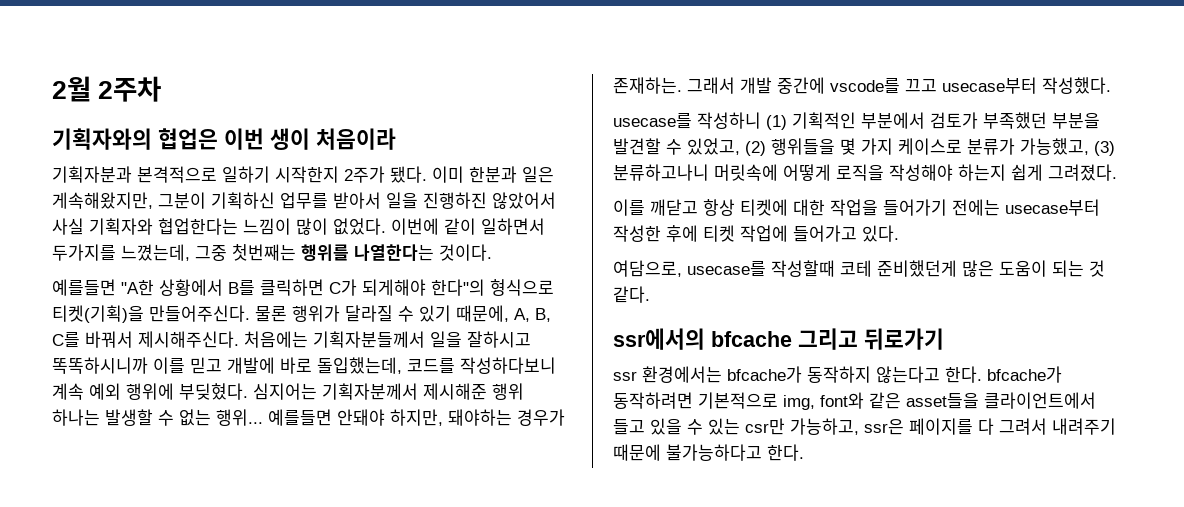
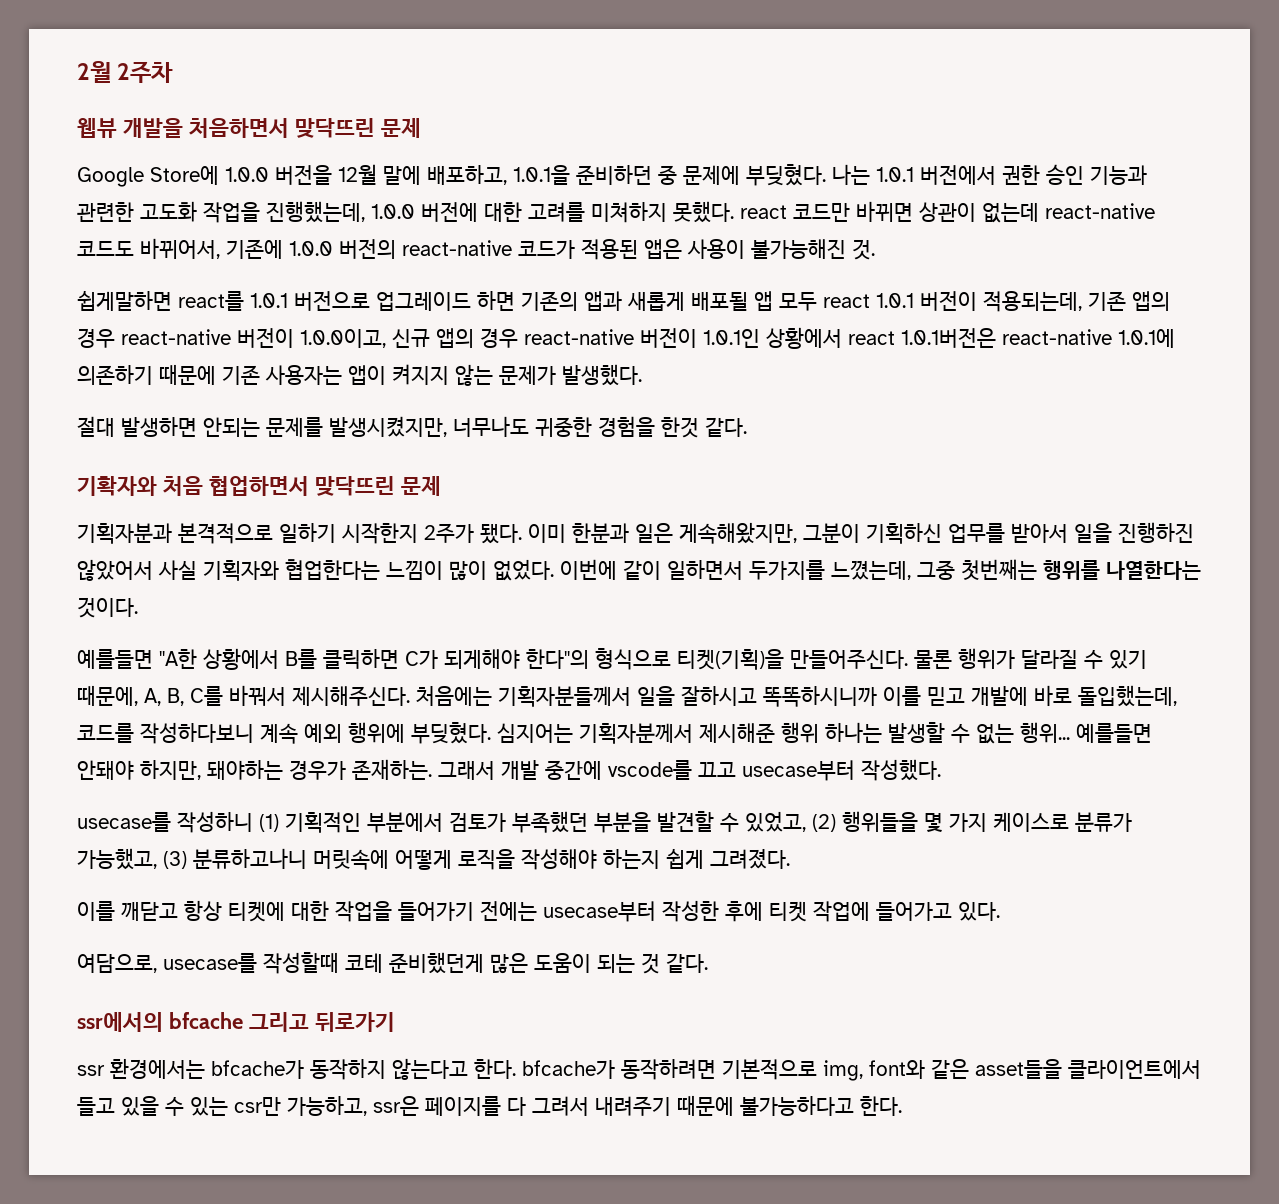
- 기획자와의 협업은 이번 생이 처음이라
+ 웹뷰 개발을 처음하면서 맞닥뜨린 문제
+ Google Store에 1.0.0 버전을 12월 말에 배포하고, 1.0.1을 준비하던 중 문제에 부딪혔다. 나는 1.0.1 버전에서 권한 승인 기능과 관련한 고도화 작업을 진행했는데, 1.0.0 버전에 대한 고려를 미쳐하지 못했다. react 코드만 바뀌면 상관이 없는데 react-native 코드도 바뀌어서, 기존에 1.0.0 버전의 react-native 코드가 적용된 앱은 사용이 불가능해진 것.
+ 쉽게말하면 react를 1.0.1 버전으로 업그레이드 하면 기존의 앱과 새롭게 배포될 앱 모두 react 1.0.1 버전이 적용되는데, 기존 앱의 경우 react-native 버전이 1.0.0이고, 신규 앱의 경우 react-native 버전이 1.0.1인 상황에서 react 1.0.1버전은 react-native 1.0.1에 의존하기 때문에 기존 사용자는 앱이 켜지지 않는 문제가 발생했다.
+ 절대 발생하면 안되는 문제를 발생시켰지만, 너무나도 귀중한 경험을 한것 같다.
+ 기확자와 처음 협업하면서 맞닥뜨린 문제

